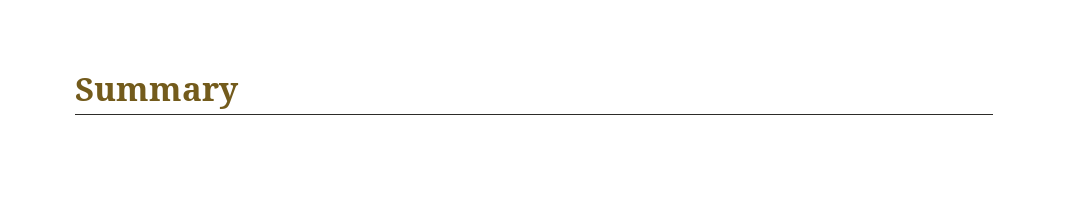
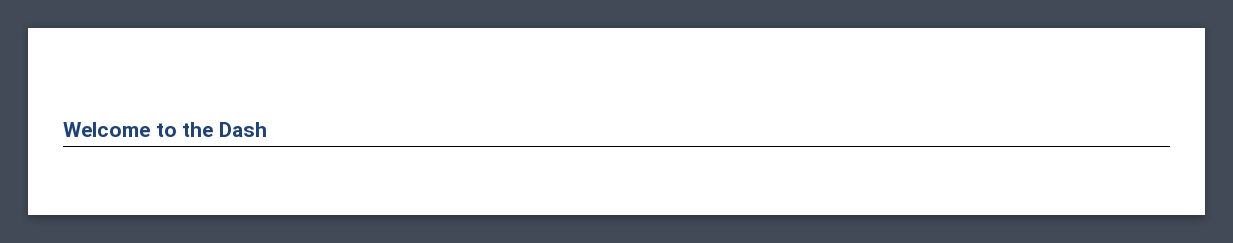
- Summary
+ Welcome to the Dash

